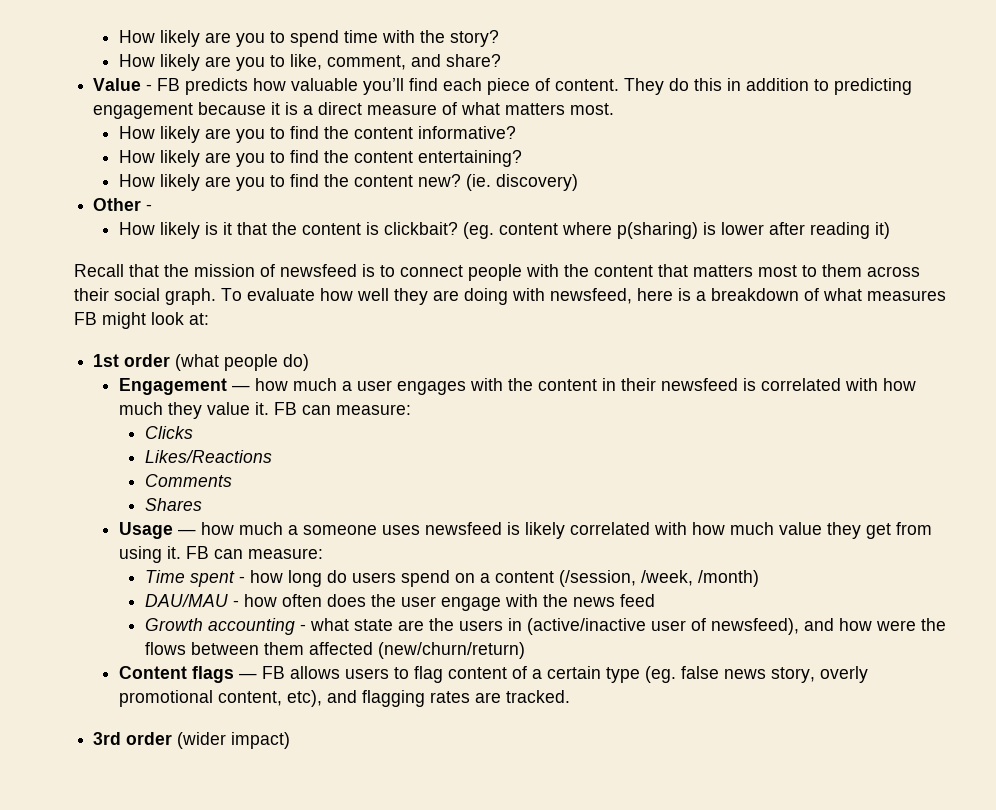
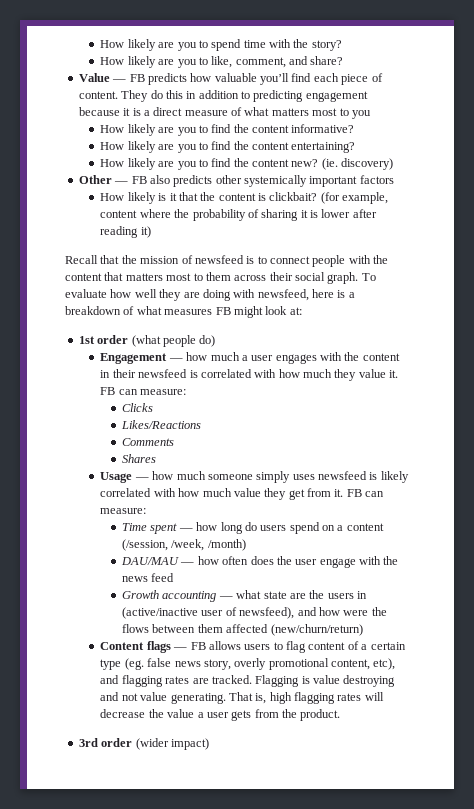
- Value - FB predicts how valuable you’ll find each piece of content.
+ Value — FB predicts how valuable you’ll find each piece of content.
- They do this in addition to predicting engagement because it is a direct measure of what matters most.
+ They do this in addition to predicting engagement because it is a direct measure of what matters most to you
- Other -
+ Other — FB also predicts other systemically important factors
- (eg. content where p(sharing) is lower after reading it)
+ (for example, content where the probability of sharing it is lower after reading it)
- Usage — how much a someone uses newsfeed is likely correlated with how much value they get from using it.
+ Usage — how much someone simply uses newsfeed is likely correlated with how much value they get from it.
- Time spent - how long do users spend on a content (/session, /week, /month)
+ Time spent — how long do users spend on a content (/session, /week, /month)
- DAU/MAU - how often does the user engage with the news feed
+ DAU/MAU — how often does the user engage with the news feed
- Growth accounting - what state are the users in (active/inactive user of newsfeed), and how were the flows between them affected (new/churn/return)
+ Growth accounting — what state are the users in (active/inactive user of newsfeed), and how were the flows between them affected (new/churn/return)
+ Flagging is value destroying and not value generating. That is, high flagging rates will decrease the value a user gets from the product.

